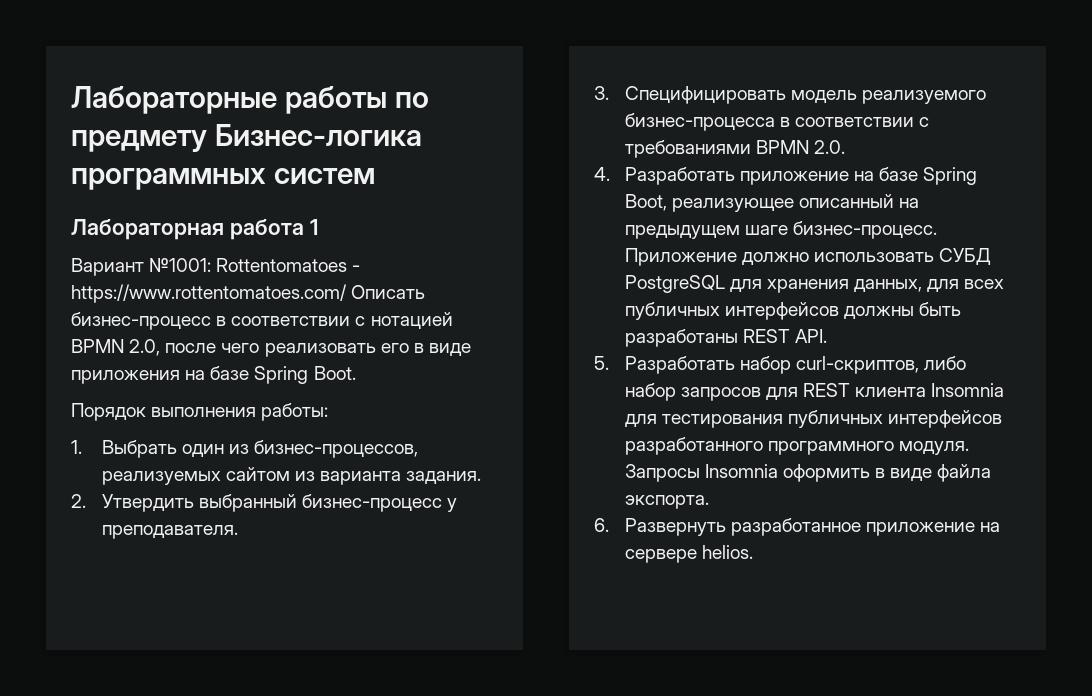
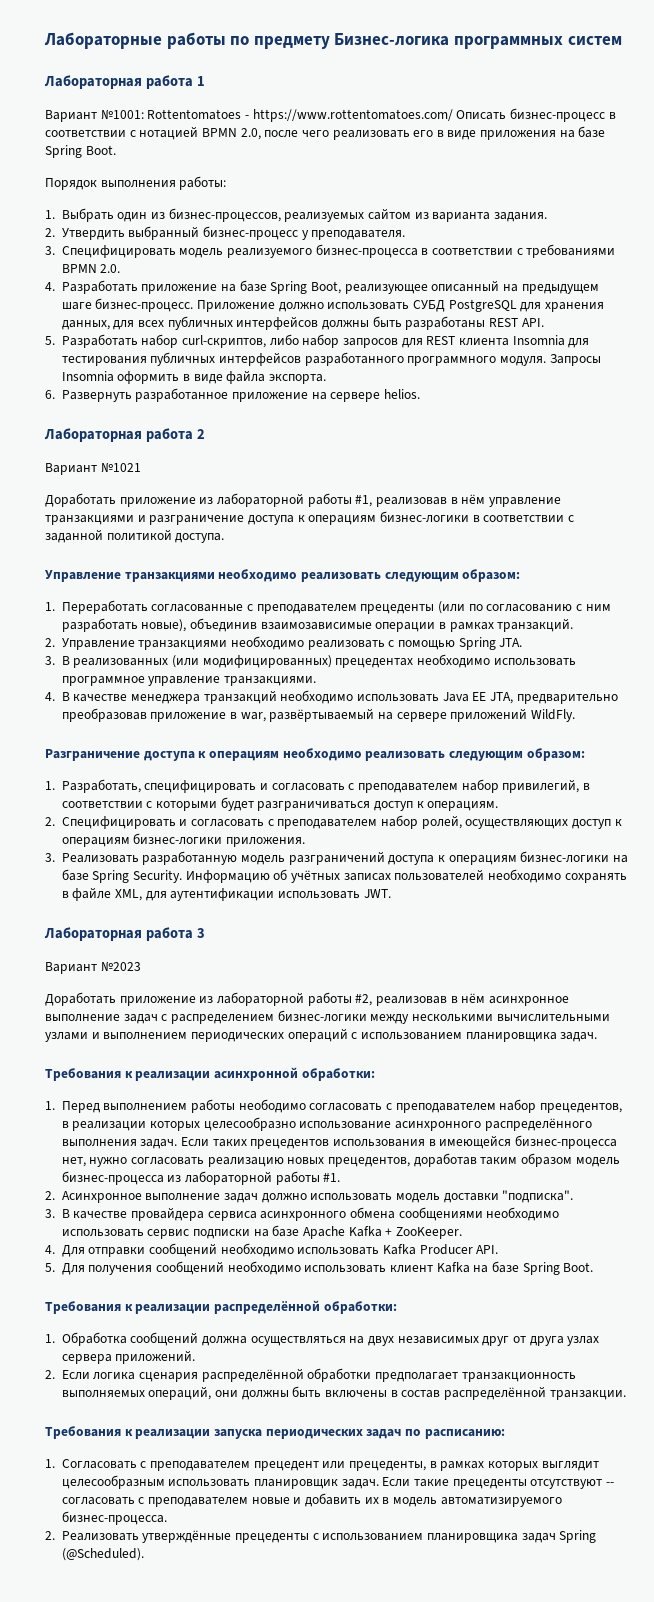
+ Лабораторная работа 2
+ Вариант №1021
+ Доработать приложение из лабораторной работы #1, реализовав в нём управление транзакциями и разграничение доступа к операциям бизнес-логики в соответствии с заданной политикой доступа.
+ Управление транзакциями необходимо реализовать следующим образом:
+ 1. Переработать согласованные с преподавателем прецеденты (или по согласованию с ним разработать новые), объединив взаимозависимые операции в рамках транзакций.
+ 2. Управление транзакциями необходимо реализовать с помощью Spring JTA.
+ 3. В реализованных (или модифицированных) прецедентах необходимо использовать программное управление транзакциями.
+ 4. В качестве менеджера транзакций необходимо использовать Java EE JTA, предварительно преобразовав приложение в war, развёртываемый на сервере приложений WildFly.
+ Разграничение доступа к операциям необходимо реализовать следующим образом:
+ 1. Разработать, специфицировать и согласовать с преподавателем набор привилегий, в соответствии с которыми будет разграничиваться доступ к операциям.
+ 2. Специфицировать и согласовать с преподавателем набор ролей, осуществляющих доступ к операциям бизнес-логики приложения.
+ 3. Реализовать разработанную модель разграничений доступа к операциям бизнес-логики на базе Spring Security. Информацию об учётных записах пользователей необходимо сохранять в файле XML, для аутентификации использовать JWT.
+ Лабораторная работа 3
+ Вариант №2023
+ Доработать приложение из лабораторной работы #2, реализовав в нём асинхронное выполнение задач с распределением бизнес-логики между несколькими вычислительными узлами и выполнением периодических операций с использованием планировщика задач.
+ Требования к реализации асинхронной обработки:
+ 1. Перед выполнением работы неободимо согласовать с преподавателем набор прецедентов, в реализации которых целесообразно использование асинхронного распределённого выполнения задач. Если таких прецедентов использования в имеющейся бизнес-процесса нет, нужно согласовать реализацию новых прецедентов, доработав таким образом модель бизнес-процесса из лабораторной работы #1.
+ 2. Асинхронное выполнение задач должно использовать модель доставки "подписка".
+ 3. В качестве провайдера сервиса асинхронного обмена сообщениями необходимо использовать сервис подписки на базе Apache Kafka + ZooKeeper.
+ 4. Для отправки сообщений необходимо использовать Kafka Producer API.
+ 5. Для получения сообщений необходимо использовать клиент Kafka на базе Spring Boot.
+ Требования к реализации распределённой обработки:
+ 1. Обработка сообщений должна осуществляться на двух независимых друг от друга узлах сервера приложений.
+ 2. Если логика сценария распределённой обработки предполагает транзакционность выполняемых операций, они должны быть включены в состав распределённой транзакции.
+ Требования к реализации запуска периодических задач по расписанию:
+ 1. Согласовать с преподавателем прецедент или прецеденты, в рамках которых выглядит целесообразным использовать планировщик задач. Если такие прецеденты отсутствуют -- согласовать с преподавателем новые и добавить их в модель автоматизируемого бизнес-процесса.
+ 2. Реализовать утверждённые прецеденты с использованием планировщика задач Spring (@Scheduled).

